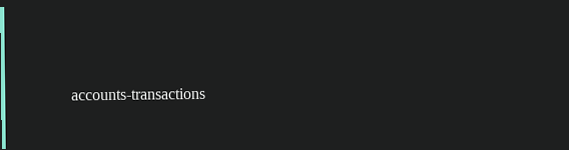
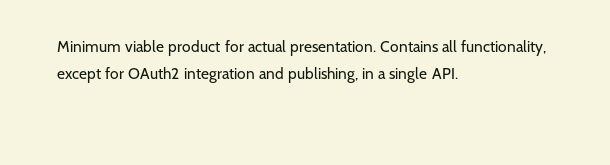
- accounts-transactions
+ Minimum viable product for actual presentation. Contains all functionality, except for OAuth2 integration and publishing, in a single API.

